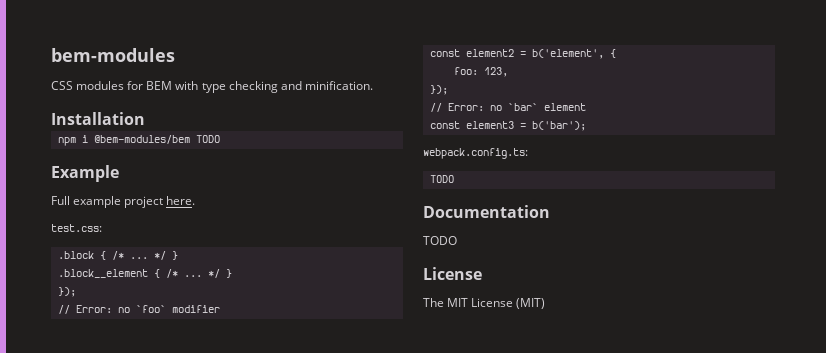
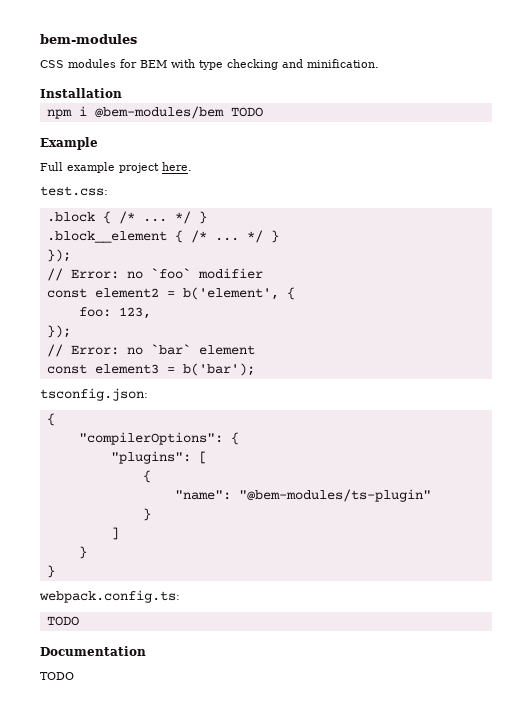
+ tsconfig.json:
+ {
+ "compilerOptions": {
+ "plugins": [
+ {
+ "name": "@bem-modules/ts-plugin"
+ }
+ ]
+ }
+ }
  Documentation
  TODO
- License
- The MIT License (MIT)

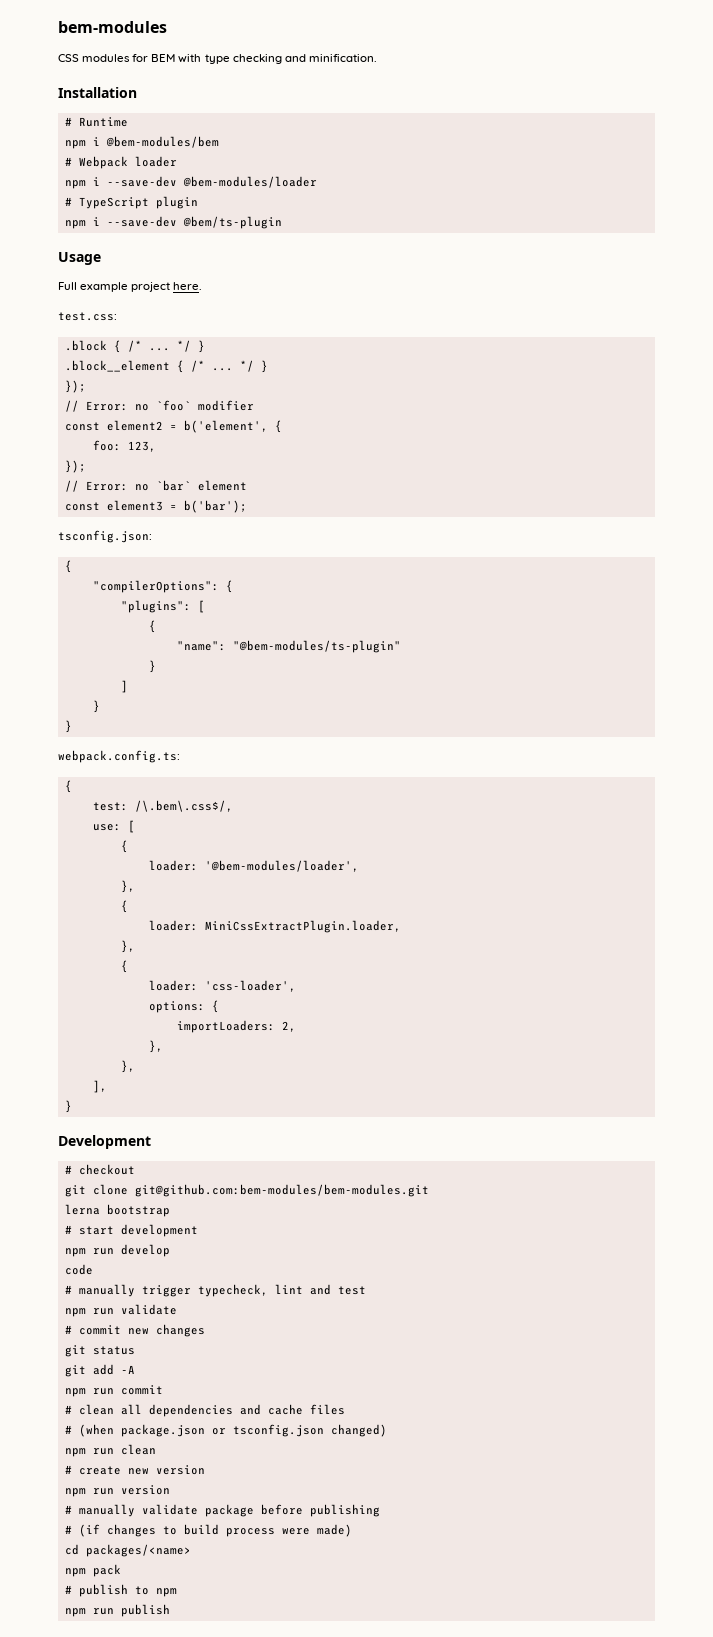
+ # Runtime
- npm i @bem-modules/bem TODO
- Example
+ npm i @bem-modules/bem
+ # Webpack loader
+ npm i --save-dev @bem-modules/loader
+ # TypeScript plugin
+ npm i --save-dev @bem/ts-plugin
+ Usage
  webpack.config.ts:
- TODO
- Documentation
- TODO
+ {
+ test: /\.bem\.css$/,
+ use: [
+ {
+ loader: '@bem-modules/loader',
+ },
+ {
+ loader: MiniCssExtractPlugin.loader,
+ },
+ {
+ loader: 'css-loader',
+ options: {
+ importLoaders: 2,
+ },
+ },
+ ],
+ }
+ Development
+ # checkout
+ git clone git@github.com:bem-modules/bem-modules.git
+ lerna bootstrap
+ # start development
+ npm run develop
+ code
+ # manually trigger typecheck, lint and test
+ npm run validate
+ # commit new changes
+ git status
+ git add -A
+ npm run commit
+ # clean all dependencies and cache files
+ # (when package.json or tsconfig.json changed)
+ npm run clean
+ # create new version
+ npm run version
+ # manually validate package before publishing
+ # (if changes to build process were made)
+ cd packages/<name>
+ npm pack
+ # publish to npm
+ npm run publish

